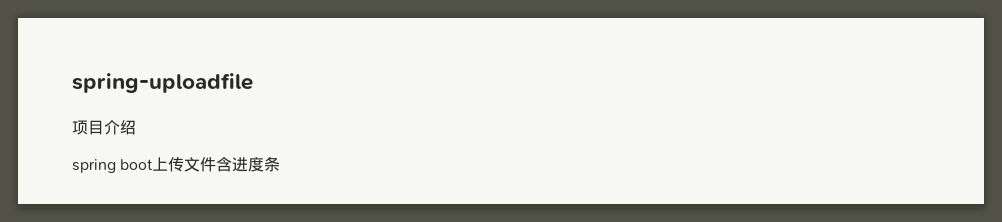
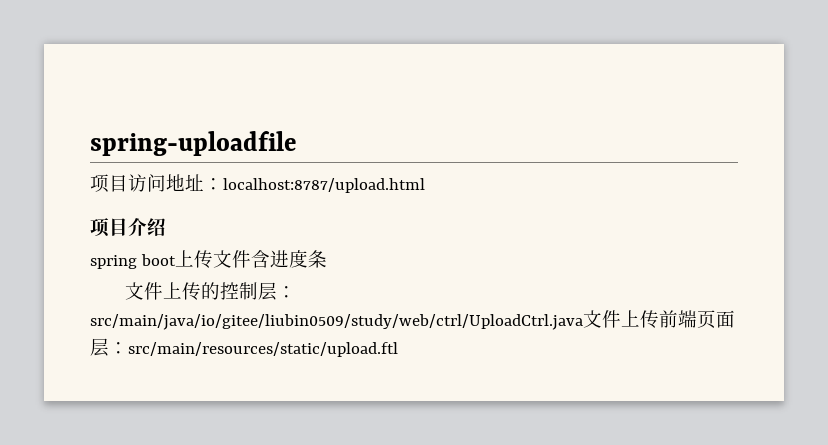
+ 项目访问地址：localhost:8787/upload.html
+ 文件上传的控制层：src/main/java/io/gitee/liubin0509/study/web/ctrl/UploadCtrl.java文件上传前端页面层：src/main/resources/static/upload.ftl

